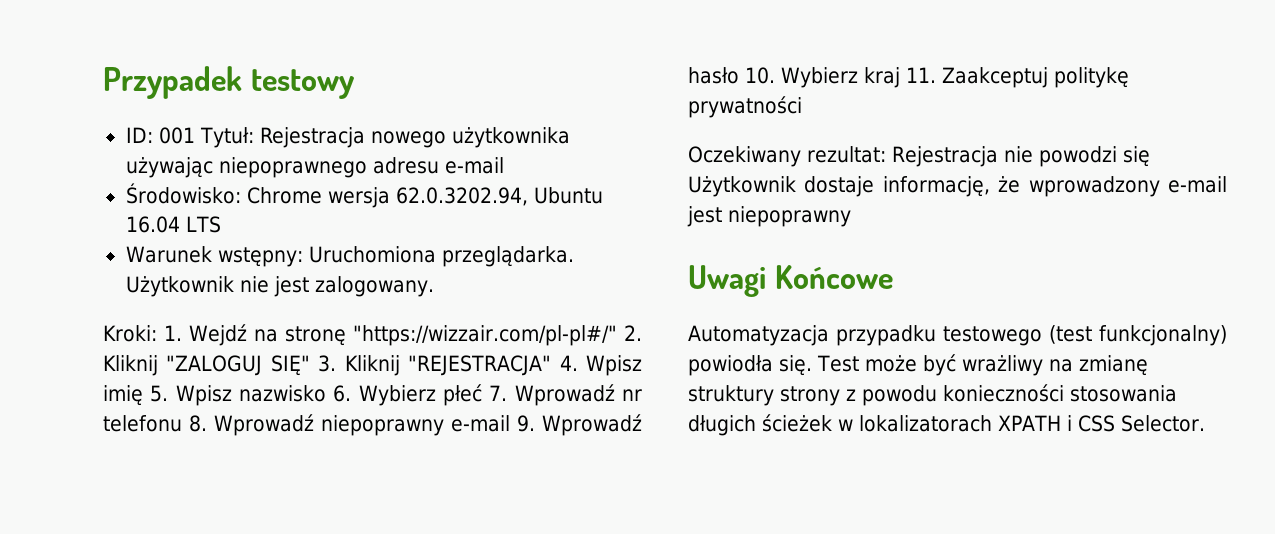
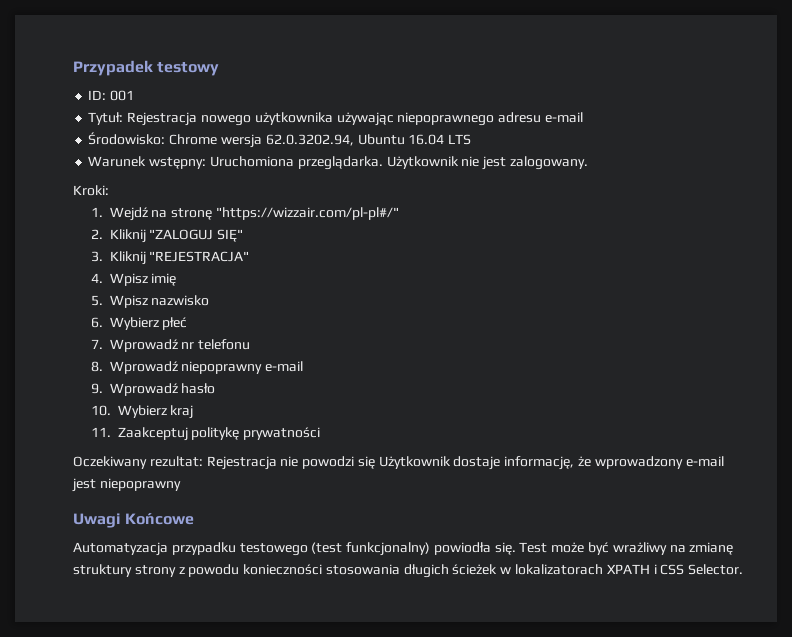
- ID: 001 Tytuł: Rejestracja nowego użytkownika używając niepoprawnego adresu e-mail
+ ID: 001
+ Tytuł: Rejestracja nowego użytkownika używając niepoprawnego adresu e-mail
- Kroki: 1. Wejdź na stronę "https://wizzair.com/pl-pl#/" 2. Kliknij "ZALOGUJ SIĘ" 3. Kliknij "REJESTRACJA" 4. Wpisz imię 5. Wpisz nazwisko 6. Wybierz płeć 7. Wprowadź nr telefonu 8. Wprowadź niepoprawny e-mail 9. Wprowadź hasło 10. Wybierz kraj 11. Zaakceptuj politykę prywatności
+ Kroki:
+ 1. Wejdź na stronę "https://wizzair.com/pl-pl#/"
+ 2. Kliknij "ZALOGUJ SIĘ"
+ 3. Kliknij "REJESTRACJA"
+ 4. Wpisz imię
+ 5. Wpisz nazwisko
+ 6. Wybierz płeć
+ 7. Wprowadź nr telefonu
+ 8. Wprowadź niepoprawny e-mail
+ 9. Wprowadź hasło
+ 10. Wybierz kraj
+ 11. Zaakceptuj politykę prywatności

